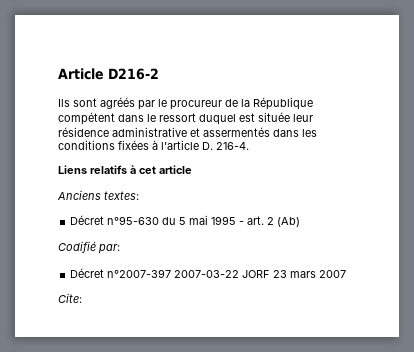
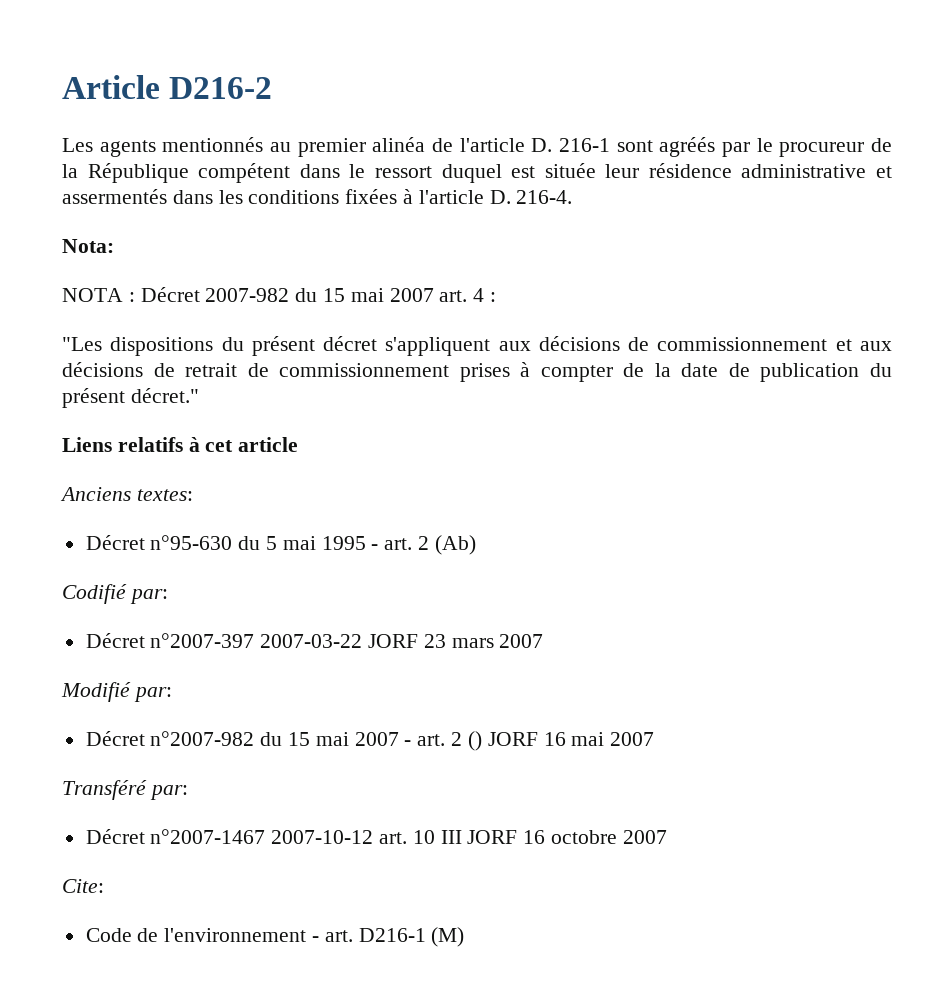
- Ils sont agréés par le procureur de la République compétent dans le ressort duquel est située leur résidence administrative et assermentés dans les conditions fixées à l'article D. 216-4.
+ Les agents mentionnés au premier alinéa de l'article D. 216-1 sont agréés par le procureur de la République compétent dans le ressort duquel est située leur résidence administrative et assermentés dans les conditions fixées à l'article D. 216-4.
+ Nota:
+ NOTA : Décret 2007-982 du 15 mai 2007 art. 4 :
+ "Les dispositions du présent décret s'appliquent aux décisions de commissionnement et aux décisions de retrait de commissionnement prises à compter de la date de publication du présent décret."
+ Modifié par:
+ Décret n°2007-982 du 15 mai 2007 - art. 2 () JORF 16 mai 2007
+ Transféré par:
+ Décret n°2007-1467 2007-10-12 art. 10 III JORF 16 octobre 2007
  Cite:
+ Code de l'environnement - art. D216-1 (M)

